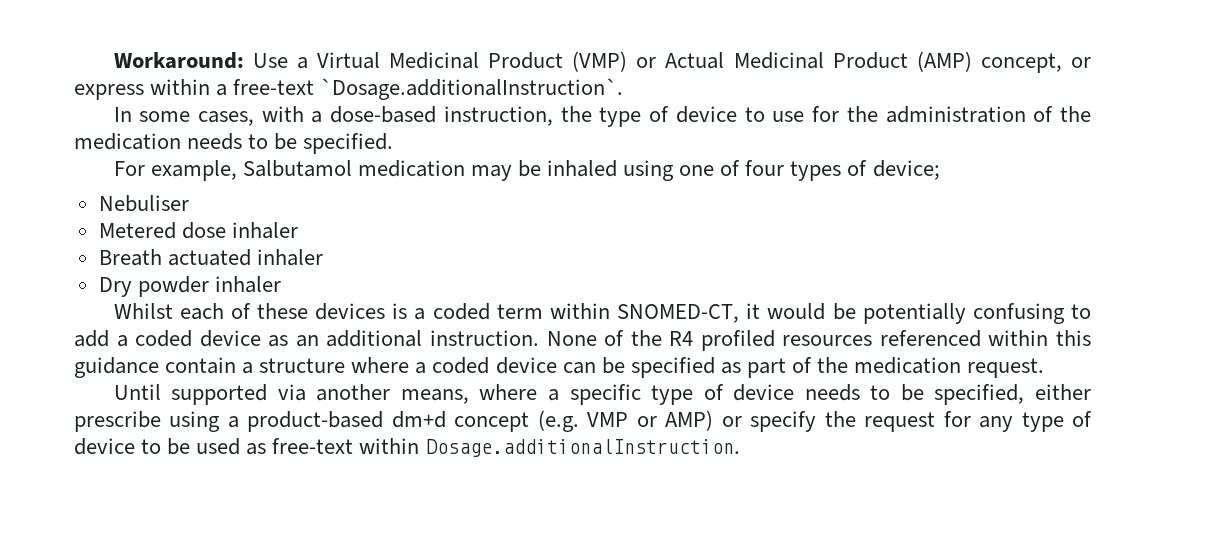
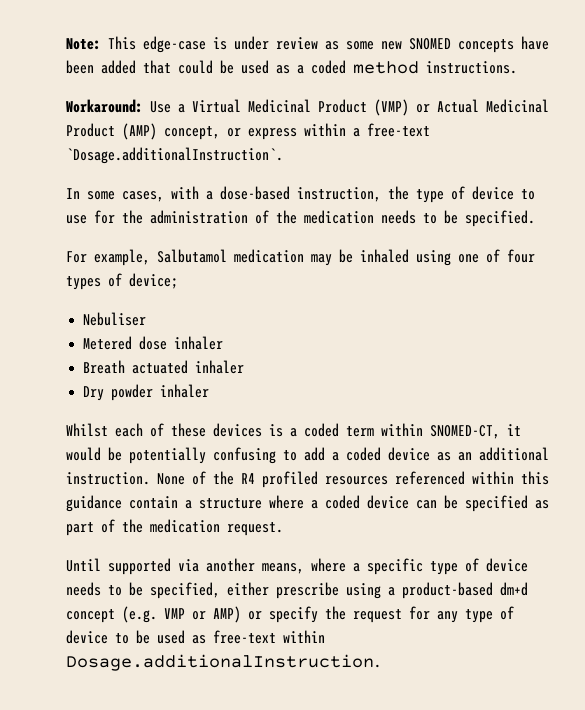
+ Note: This edge-case is under review as some new SNOMED concepts have been added that could be used as a coded method instructions.

